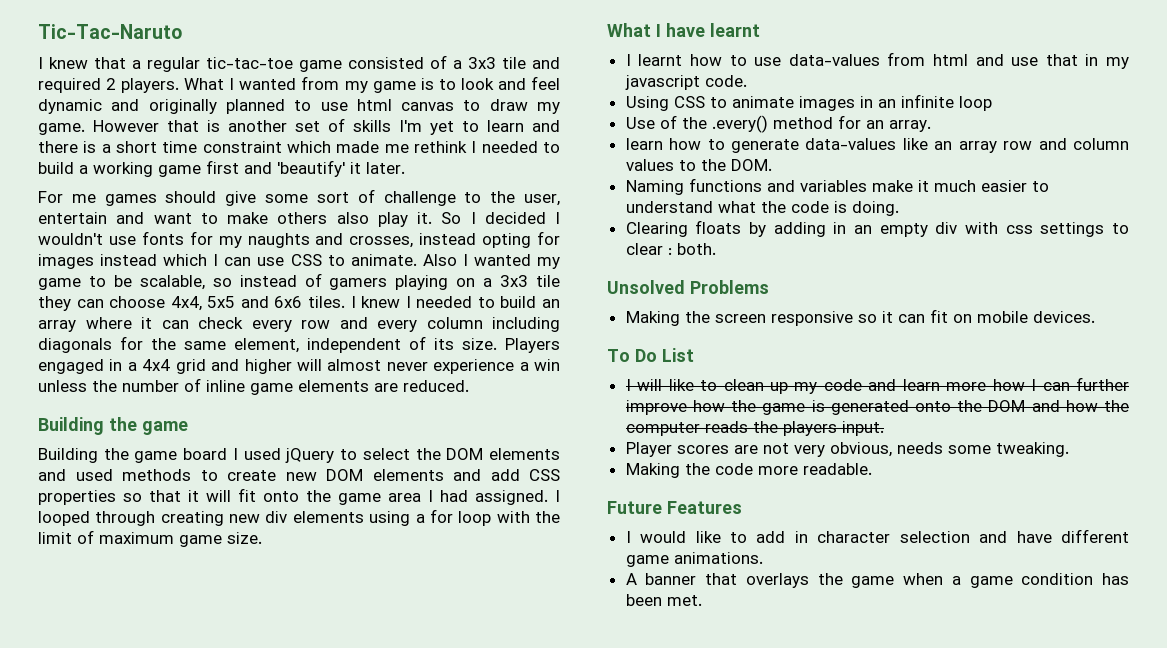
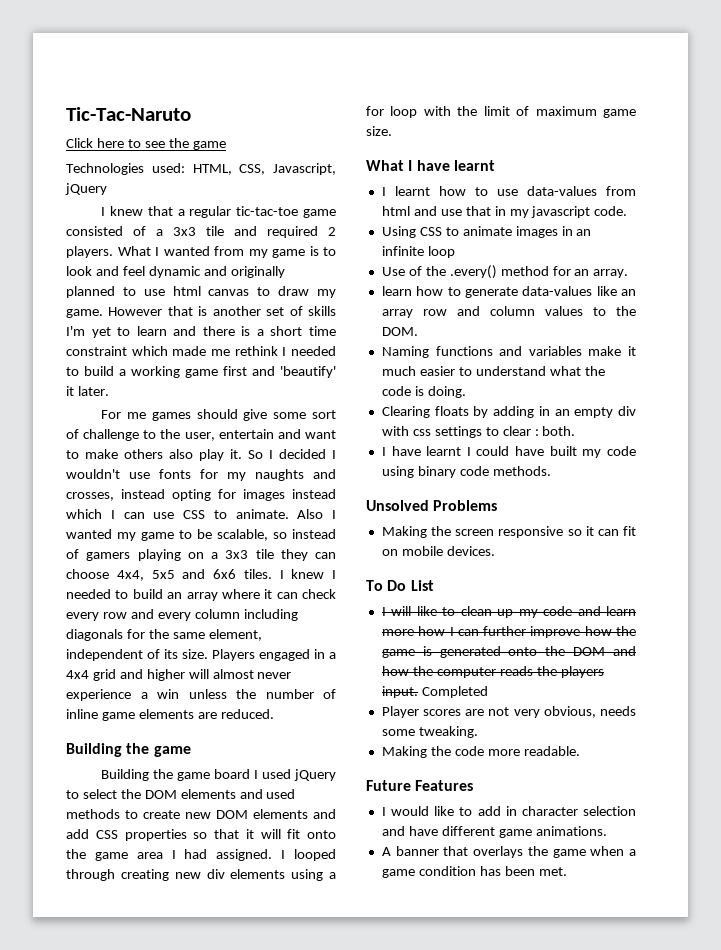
+ Click here to see the game
+ Technologies used: HTML, CSS, Javascript, jQuery
+ I have learnt I could have built my code using binary code methods.
+ Completed

